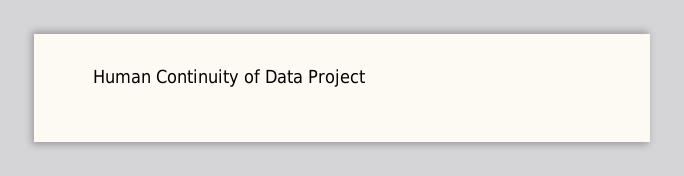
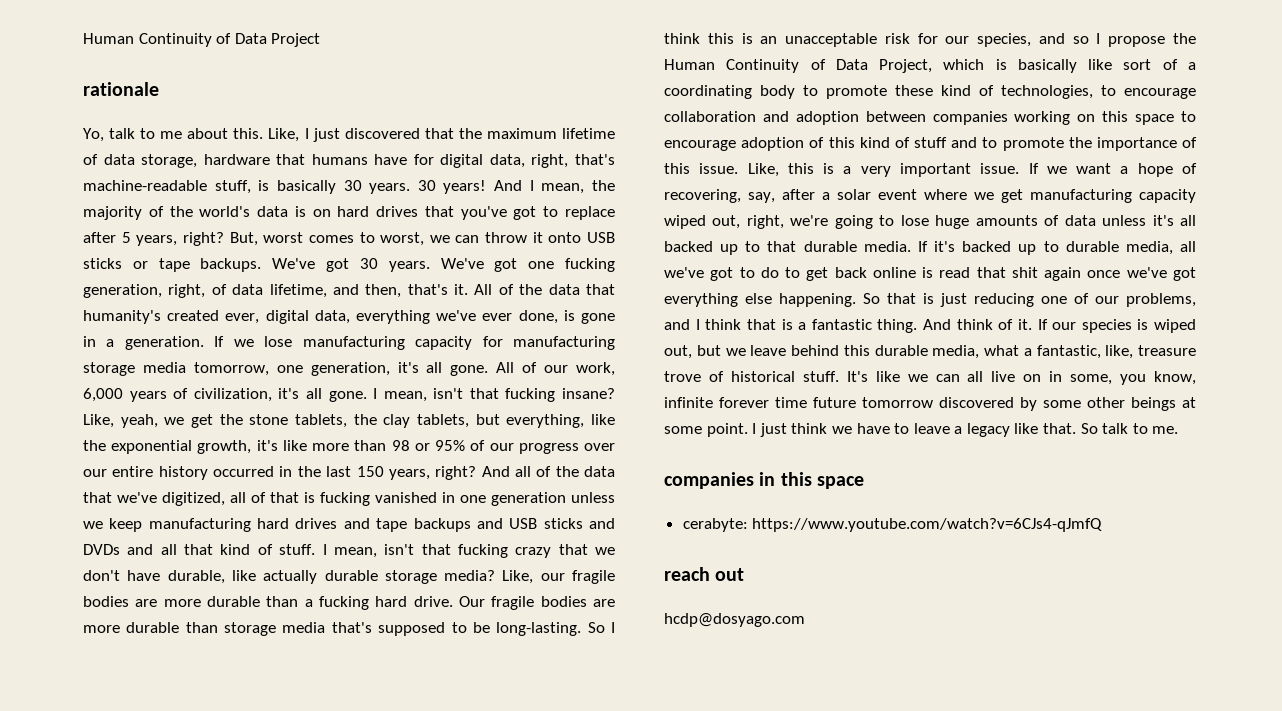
+ rationale
+ Yo, talk to me about this. Like, I just discovered that the maximum lifetime of data storage, hardware that humans have for digital data, right, that's machine-readable stuff, is basically 30 years. 30 years! And I mean, the majority of the world's data is on hard drives that you've got to replace after 5 years, right? But, worst comes to worst, we can throw it onto USB sticks or tape backups. We've got 30 years. We've got one fucking generation, right, of data lifetime, and then, that's it. All of the data that humanity's created ever, digital data, everything we've ever done, is gone in a generation. If we lose manufacturing capacity for manufacturing storage media tomorrow, one generation, it's all gone. All of our work, 6,000 years of civilization, it's all gone. I mean, isn't that fucking insane? Like, yeah, we get the stone tablets, the clay tablets, but everything, like the exponential growth, it's like more than 98 or 95% of our progress over our entire history occurred in the last 150 years, right? And all of the data that we've digitized, all of that is fucking vanished in one generation unless we keep manufacturing hard drives and tape backups and USB sticks and DVDs and all that kind of stuff. I mean, isn't that fucking crazy that we don't have durable, like actually durable storage media? Like, our fragile bodies are more durable than a fucking hard drive. Our fragile bodies are more durable than storage media that's supposed to be long-lasting. So I think this is an unacceptable risk for our species, and so I propose the Human Continuity of Data Project, which is basically like sort of a coordinating body to promote these kind of technologies, to encourage collaboration and adoption between companies working on this space to encourage adoption of this kind of stuff and to promote the importance of this issue. Like, this is a very important issue. If we want a hope of recovering, say, after a solar event where we get manufacturing capacity wiped out, right, we're going to lose huge amounts of data unless it's all backed up to that durable media. If it's backed up to durable media, all we've got to do to get back online is read that shit again once we've got everything else happening. So that is just reducing one of our problems, and I think that is a fantastic thing. And think of it. If our species is wiped out, but we leave behind this durable media, what a fantastic, like, treasure trove of historical stuff. It's like we can all live on in some, you know, infinite forever time future tomorrow discovered by some other beings at some point. I just think we have to leave a legacy like that. So talk to me.
+ companies in this space
+ cerabyte: https://www.youtube.com/watch?v=6CJs4-qJmfQ
+ reach out
+ hcdp@dosyago.com

